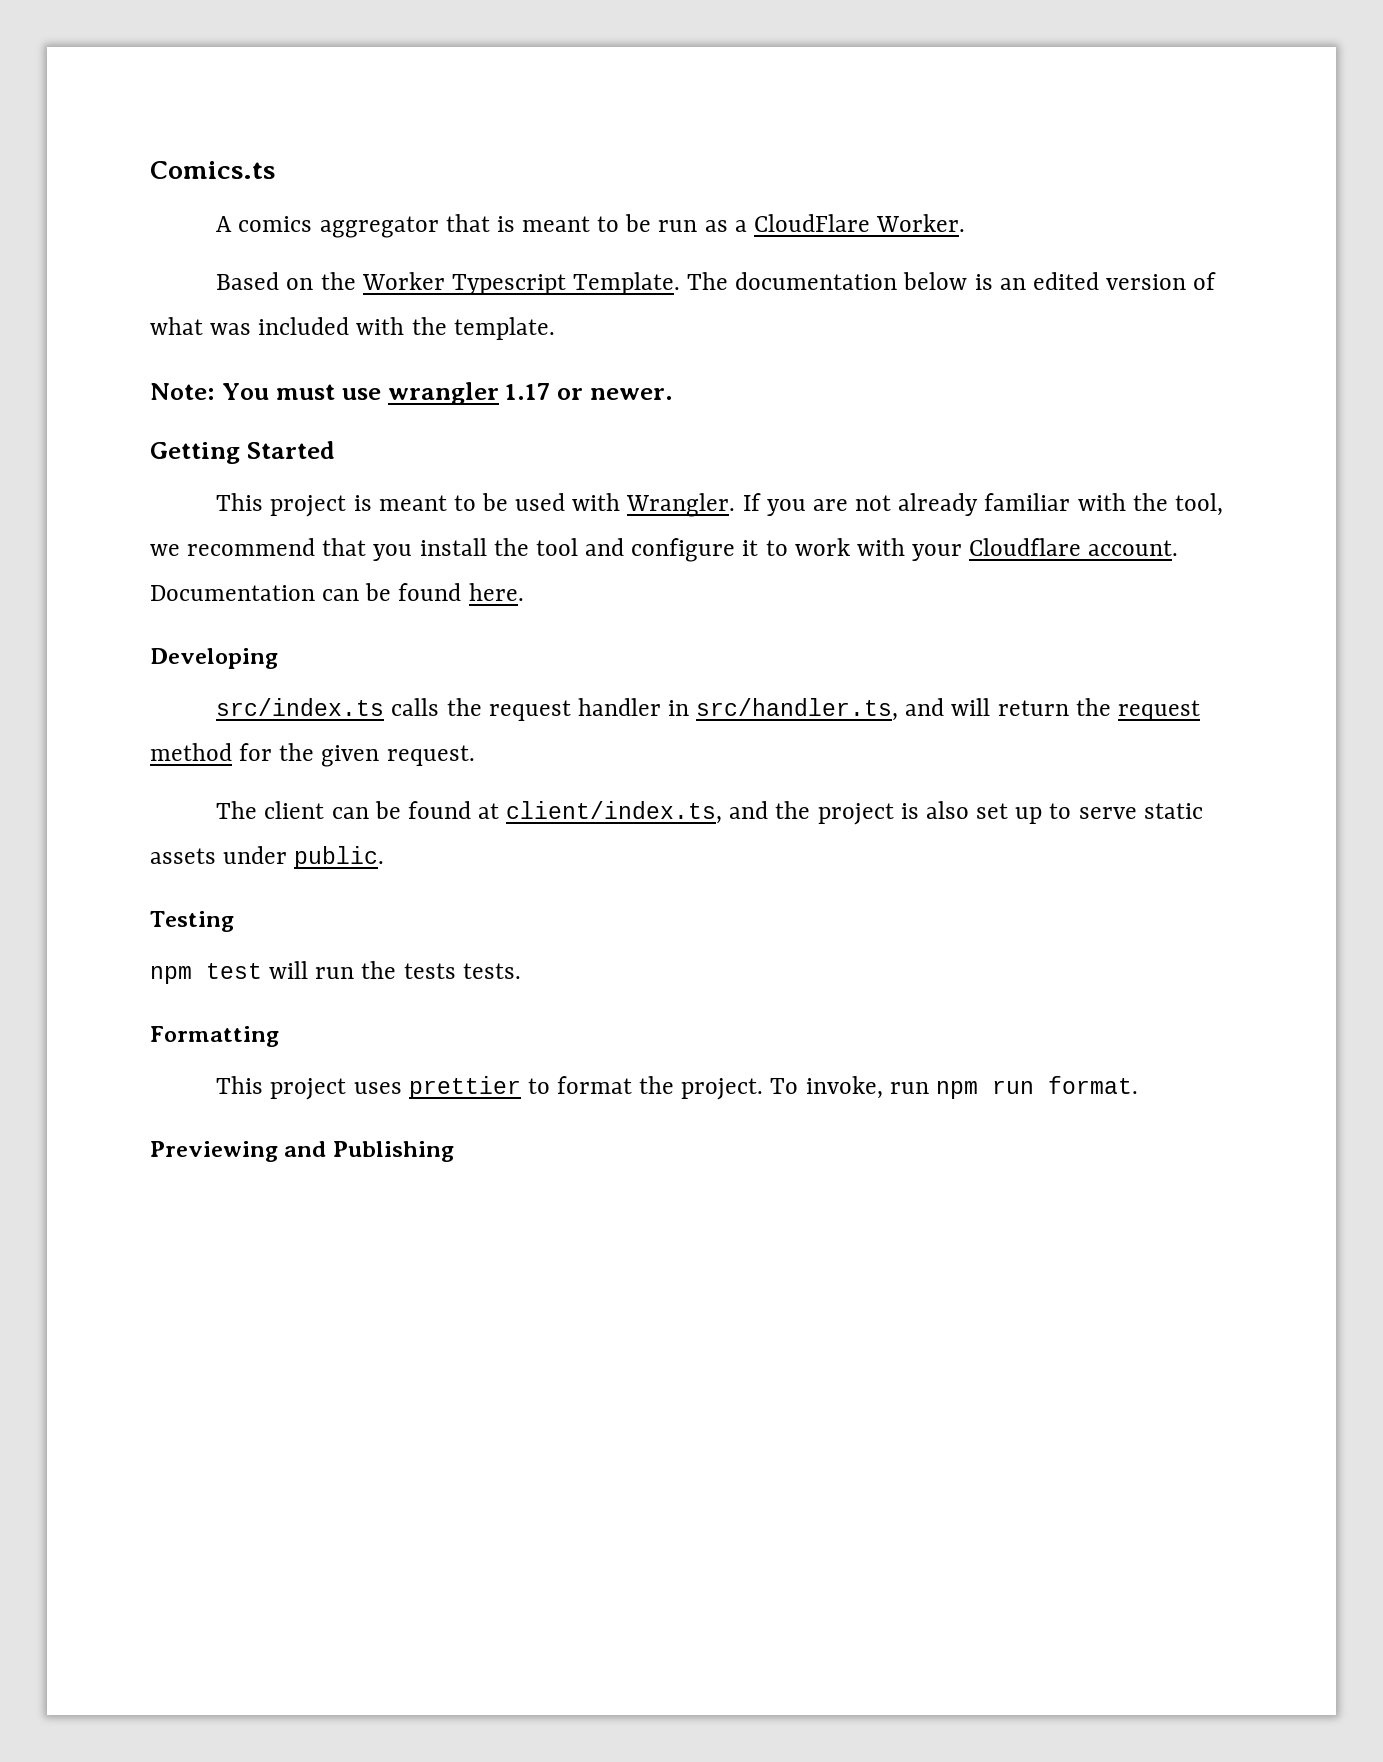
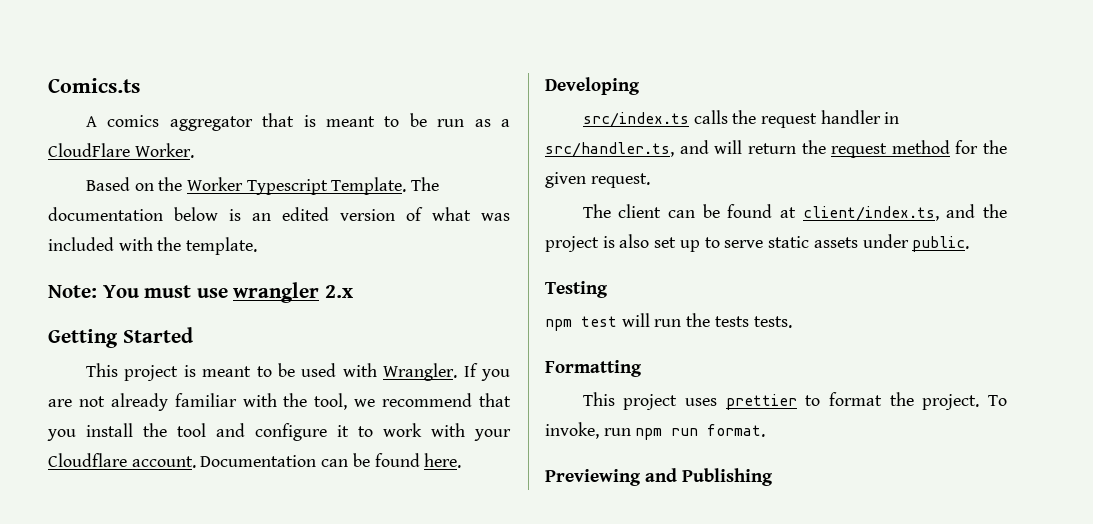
- Note: You must use wrangler 1.17 or newer.
+ Note: You must use wrangler 2.x

